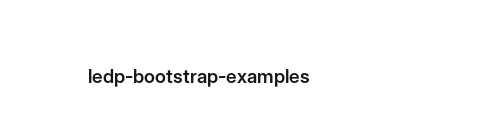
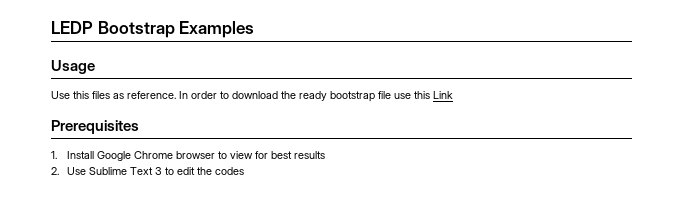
- ledp-bootstrap-examples
+ LEDP Bootstrap Examples
+ Usage
+ Use this files as reference. In order to download the ready bootstrap file use this Link
+ Prerequisites
+ 1. Install Google Chrome browser to view for best results
+ 2. Use Sublime Text 3 to edit the codes

